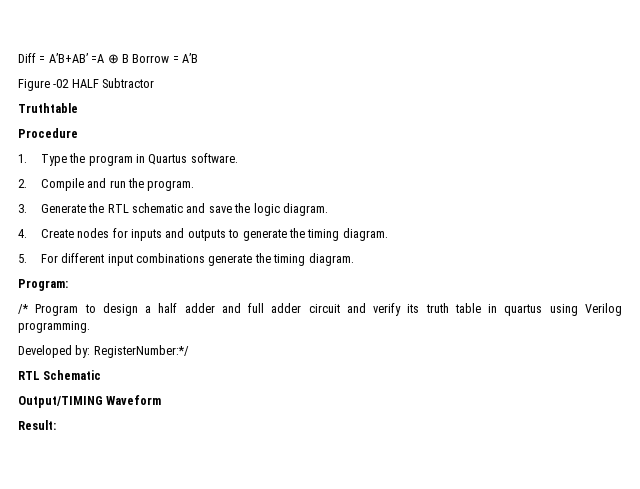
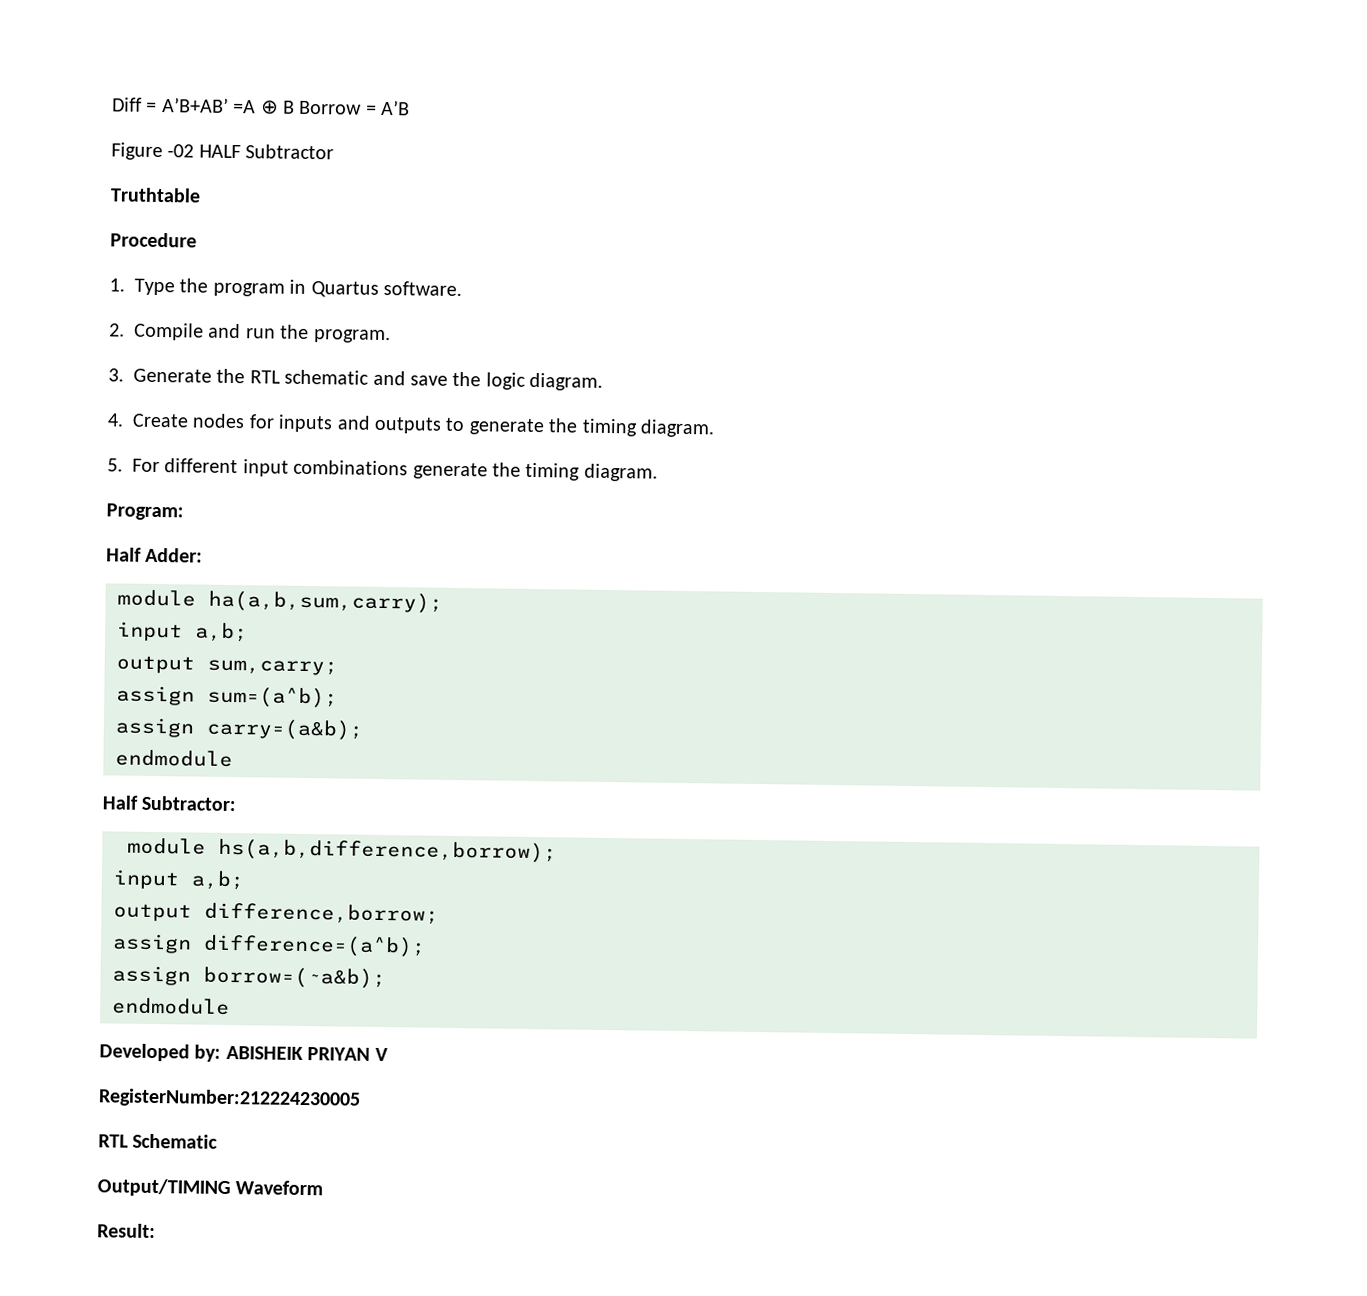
- /* Program to design a half adder and full adder circuit and verify its truth table in quartus using Verilog programming.
- Developed by: RegisterNumber:*/
+ Half Adder:
+ module ha(a,b,sum,carry);
+ input a,b;
+ output sum,carry;
+ assign sum=(a^b);
+ assign carry=(a&b);
+ endmodule
+ Half Subtractor:
+ module hs(a,b,difference,borrow);
+ input a,b;
+ output difference,borrow;
+ assign difference=(a^b);
+ assign borrow=(~a&b);
+ endmodule
+ Developed by: ABISHEIK PRIYAN V
+ RegisterNumber:212224230005

